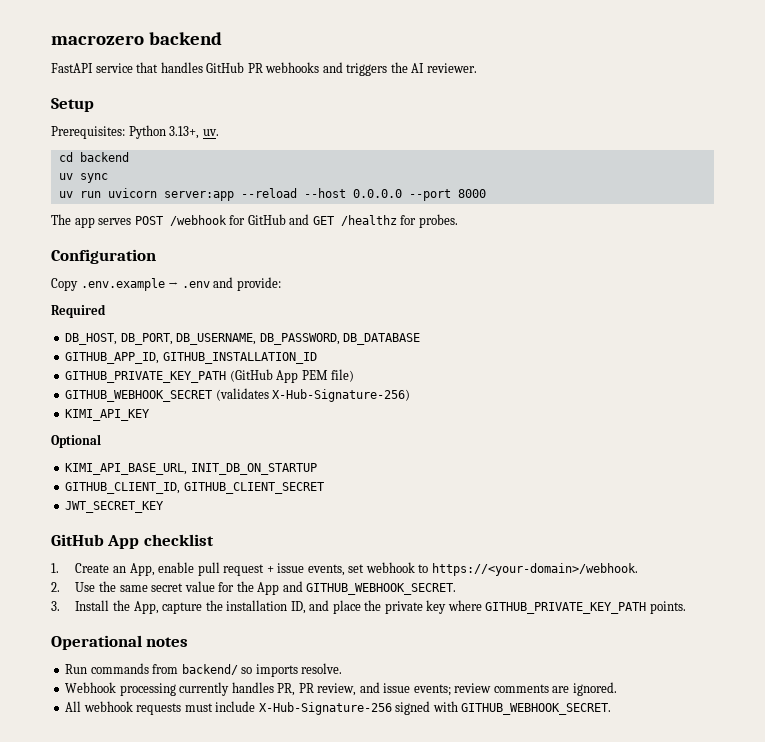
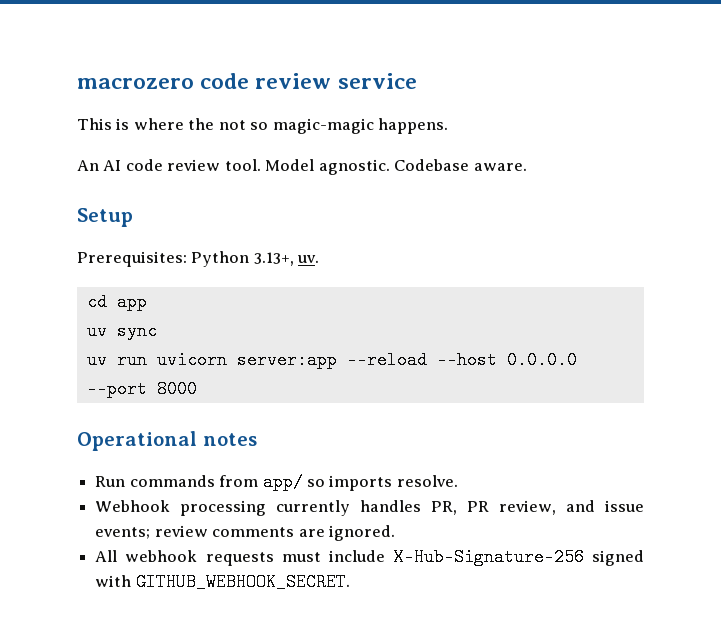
- macrozero backend
- FastAPI service that handles GitHub PR webhooks and triggers the AI reviewer.
+ macrozero code review service
+ This is where the not so magic-magic happens.
+ An AI code review tool. Model agnostic. Codebase aware.
- cd backend
+ cd app
- The app serves POST /webhook for GitHub and GET /healthz for probes.
- Configuration
- Copy .env.example → .env and provide:
- Required
- DB_HOST, DB_PORT, DB_USERNAME, DB_PASSWORD, DB_DATABASE
- GITHUB_APP_ID, GITHUB_INSTALLATION_ID
- GITHUB_PRIVATE_KEY_PATH (GitHub App PEM file)
- GITHUB_WEBHOOK_SECRET (validates X-Hub-Signature-256)
- KIMI_API_KEY
- Optional
- KIMI_API_BASE_URL, INIT_DB_ON_STARTUP
- GITHUB_CLIENT_ID, GITHUB_CLIENT_SECRET
- JWT_SECRET_KEY
- GitHub App checklist
- 1. Create an App, enable pull request + issue events, set webhook to https://<your-domain>/webhook.
- 2. Use the same secret value for the App and GITHUB_WEBHOOK_SECRET.
- 3. Install the App, capture the installation ID, and place the private key where GITHUB_PRIVATE_KEY_PATH points.
- Run commands from backend/ so imports resolve.
+ Run commands from app/ so imports resolve.

